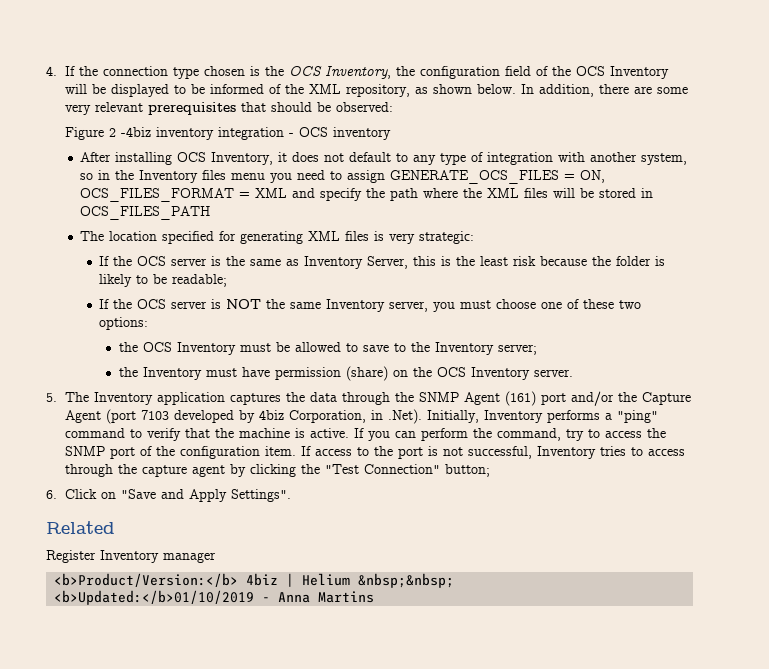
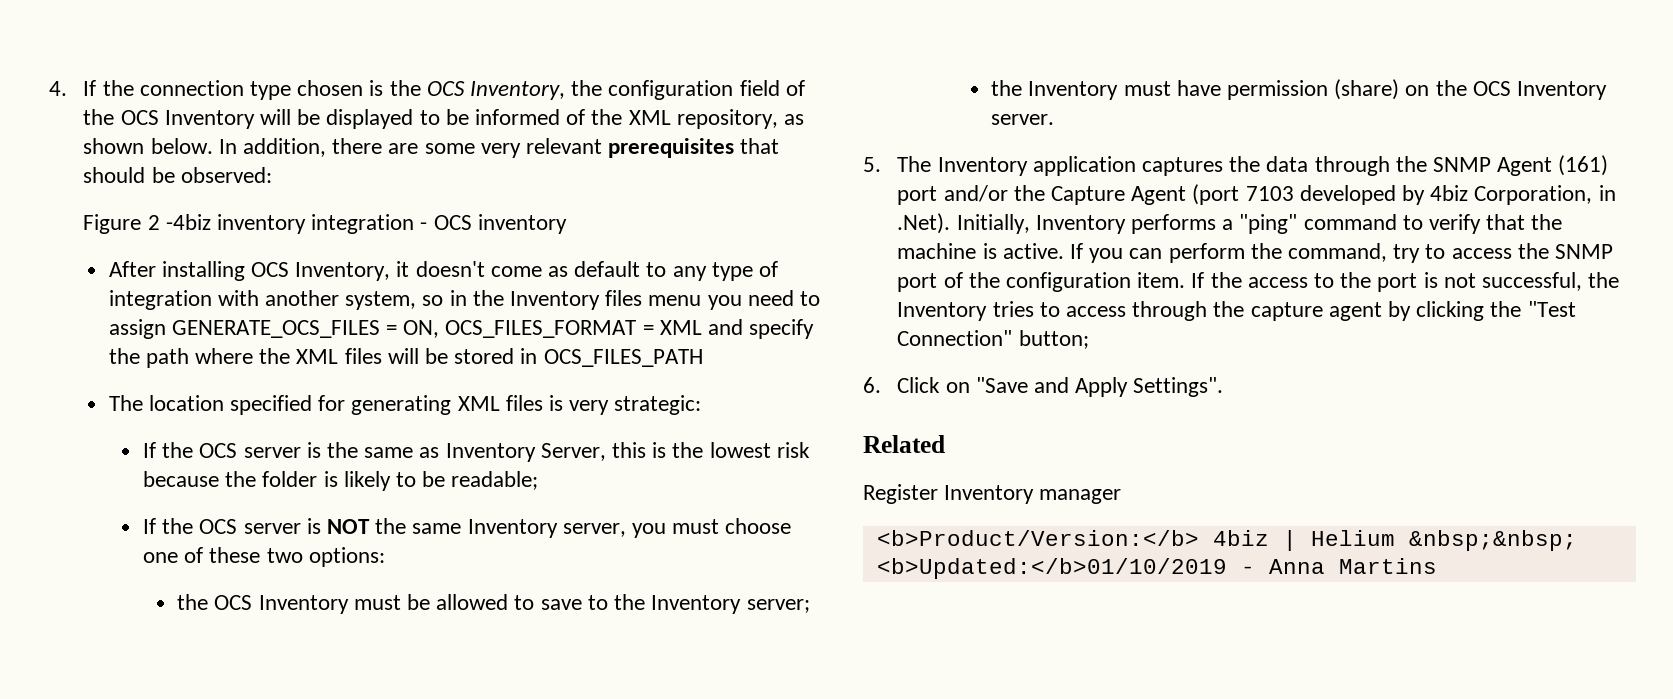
- After installing OCS Inventory, it does not default to any type of integration with another system, so in the Inventory files menu you need to assign GENERATE_OCS_FILES = ON, OCS_FILES_FORMAT = XML and specify the path where the XML files will be stored in OCS_FILES_PATH
+ After installing OCS Inventory, it doesn't come as default to any type of integration with another system, so in the Inventory files menu you need to assign GENERATE_OCS_FILES = ON, OCS_FILES_FORMAT = XML and specify the path where the XML files will be stored in OCS_FILES_PATH
- If the OCS server is the same as Inventory Server, this is the least risk because the folder is likely to be readable;
+ If the OCS server is the same as Inventory Server, this is the lowest risk because the folder is likely to be readable;
- If access to the port is not successful, Inventory tries to access through the capture agent by clicking the "Test Connection" button;
+ If the access to the port is not successful, the Inventory tries to access through the capture agent by clicking the "Test Connection" button;

